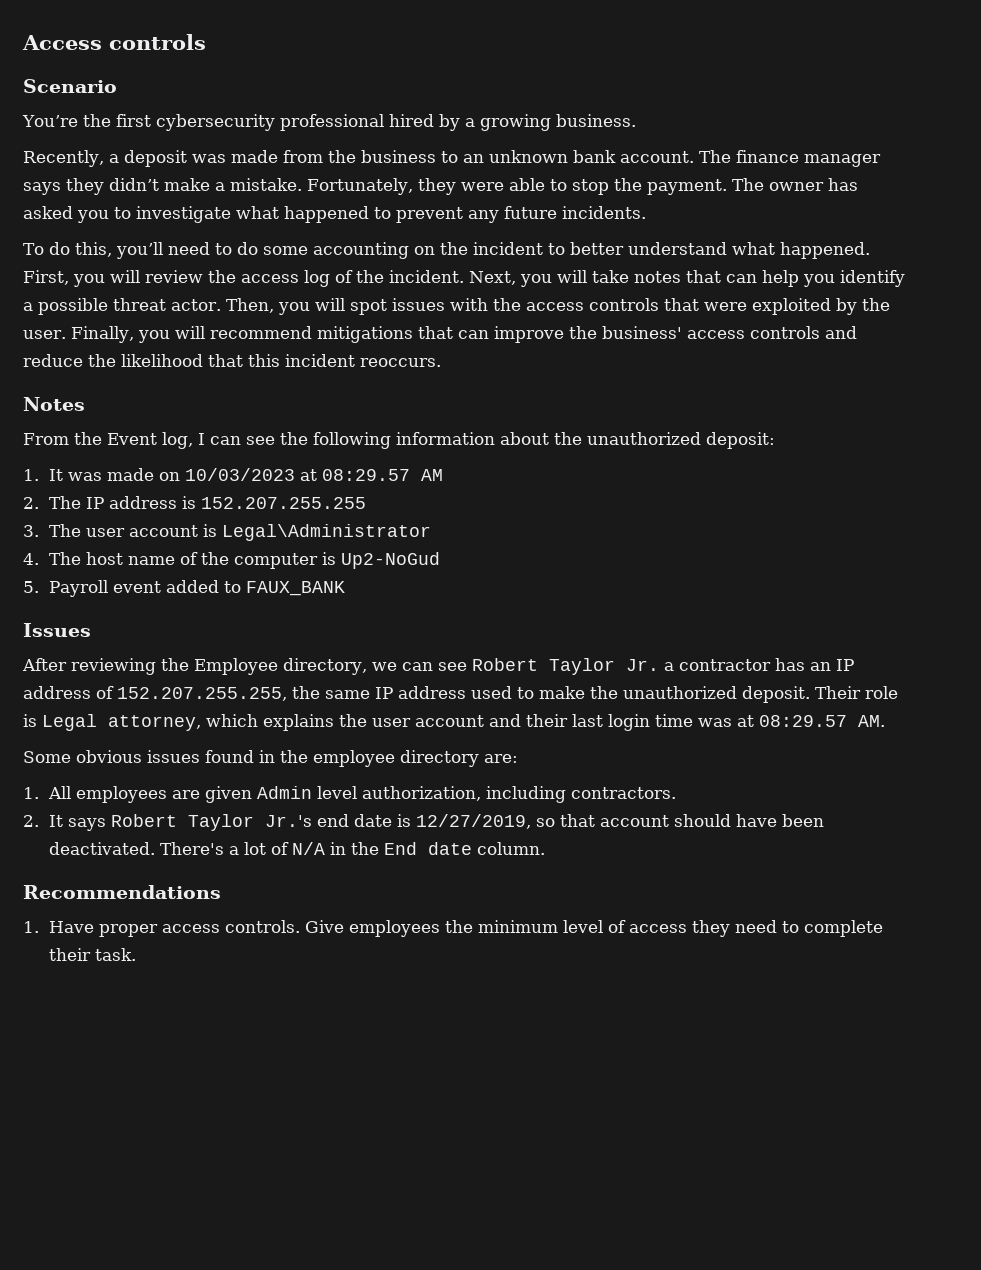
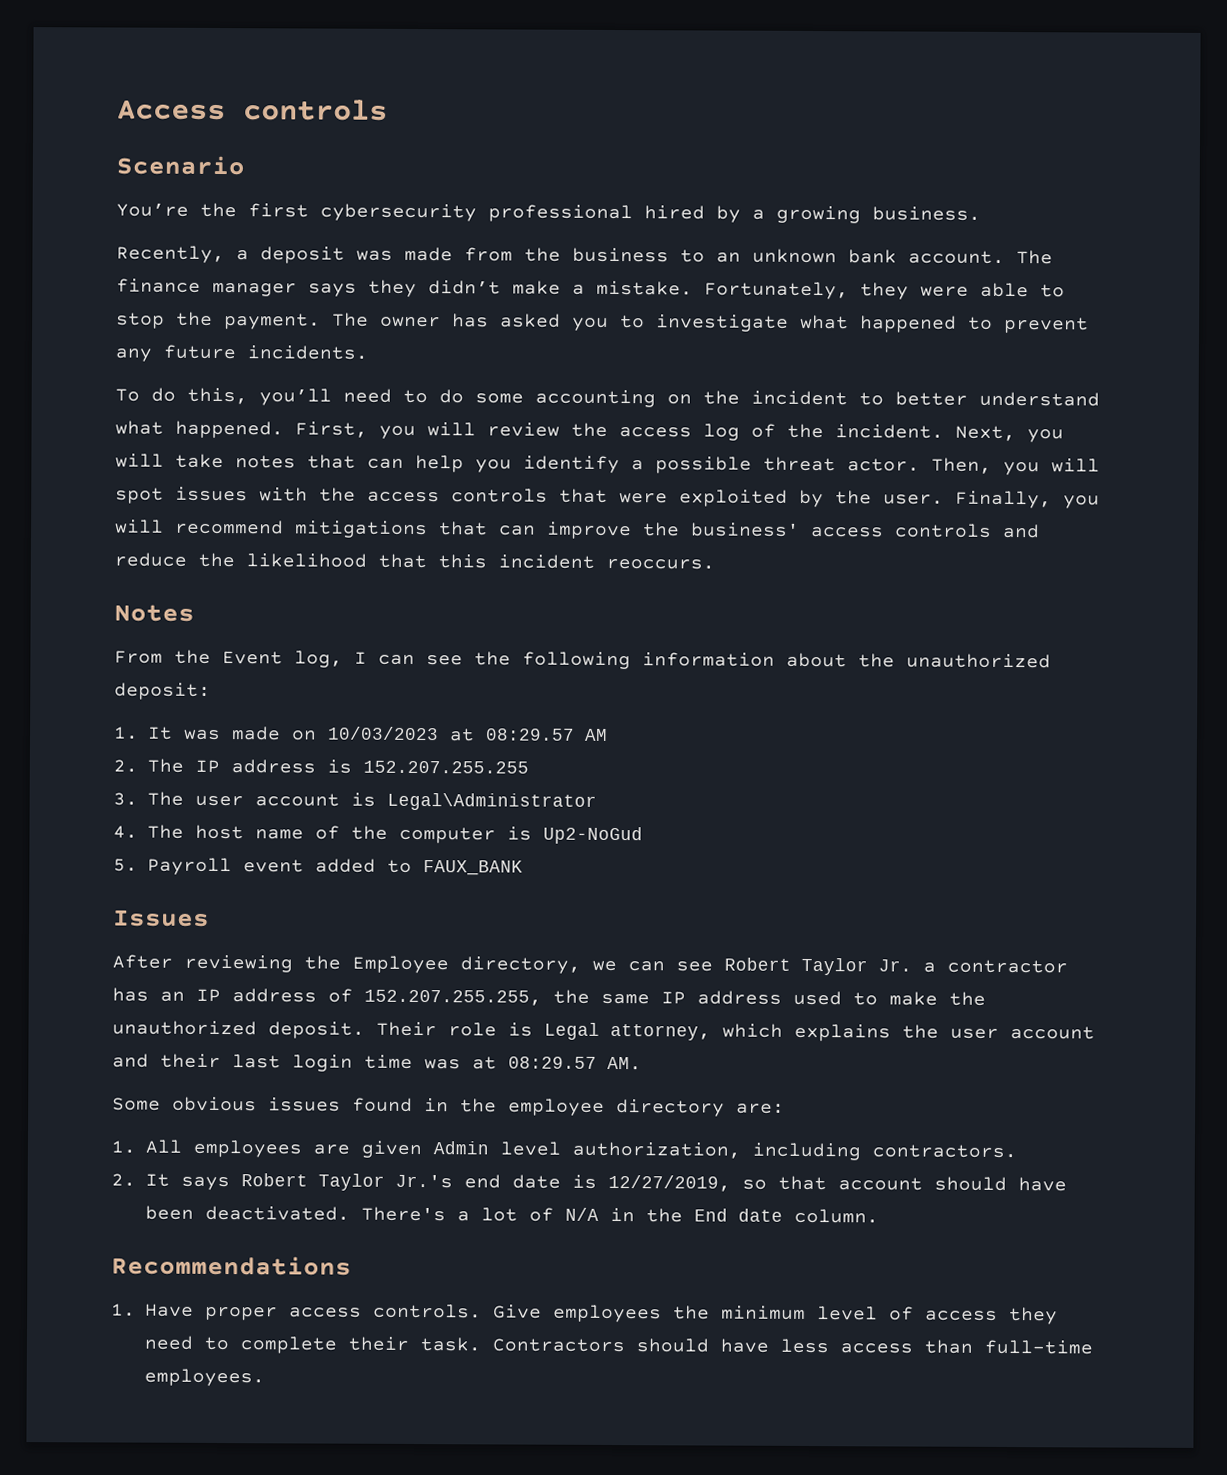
+ Contractors should have less access than full-time employees.

